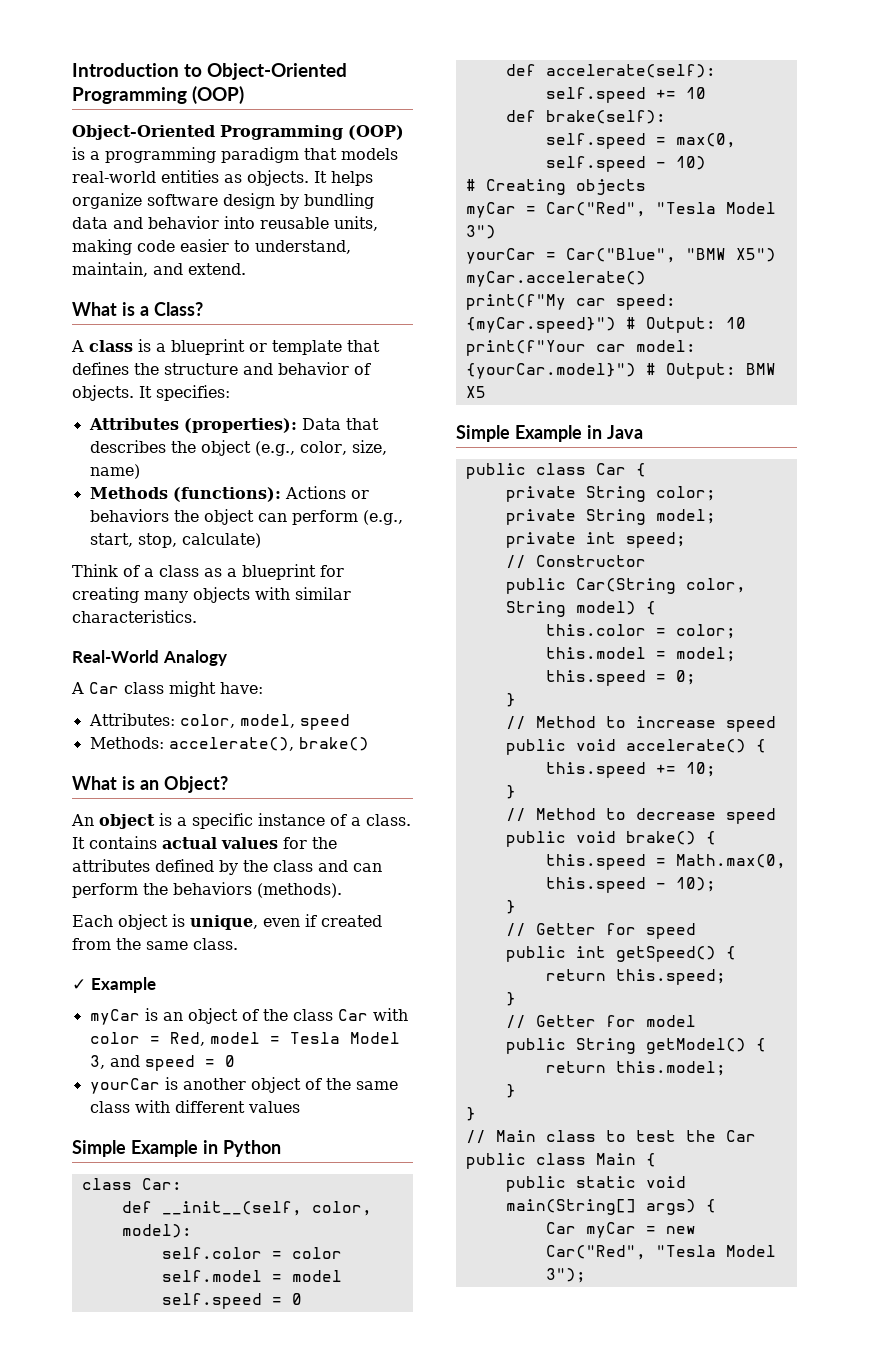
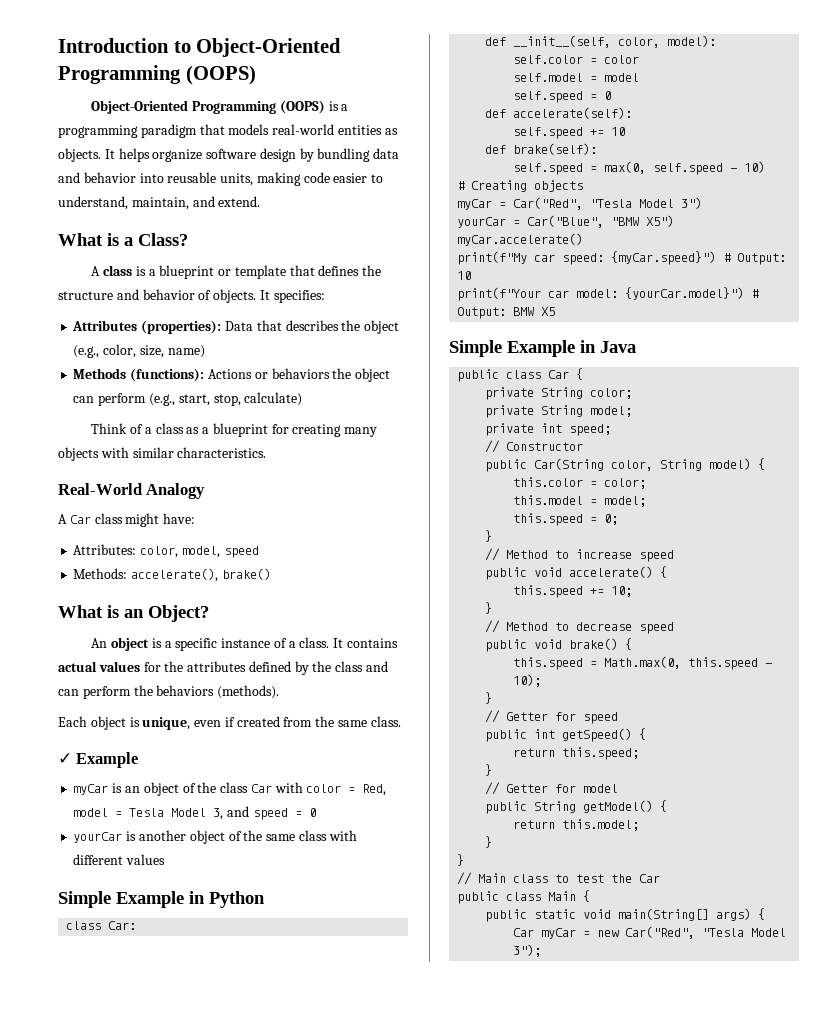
- Introduction to Object-Oriented Programming (OOP)
- Object-Oriented Programming (OOP) is a programming paradigm that models real-world entities as objects.
+ Introduction to Object-Oriented Programming (OOPS)
+ Object-Oriented Programming (OOPS) is a programming paradigm that models real-world entities as objects.

